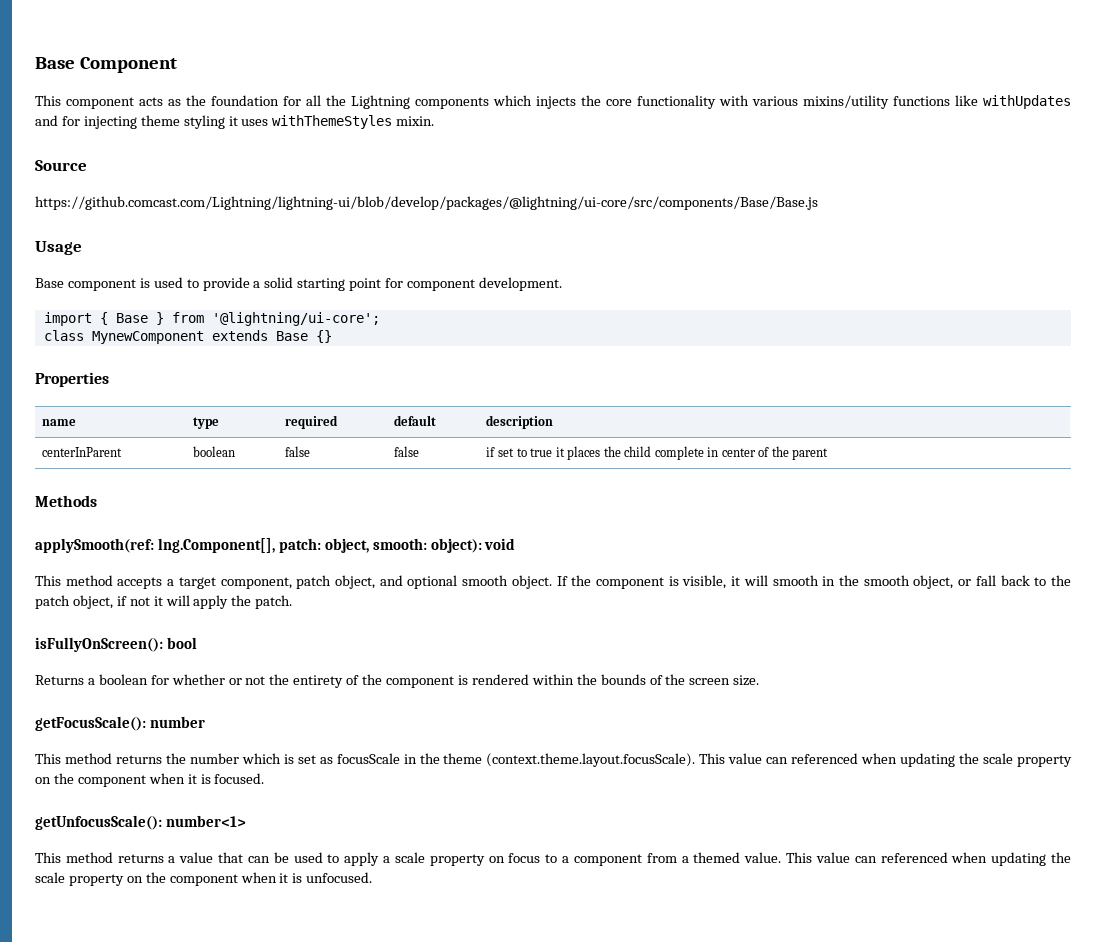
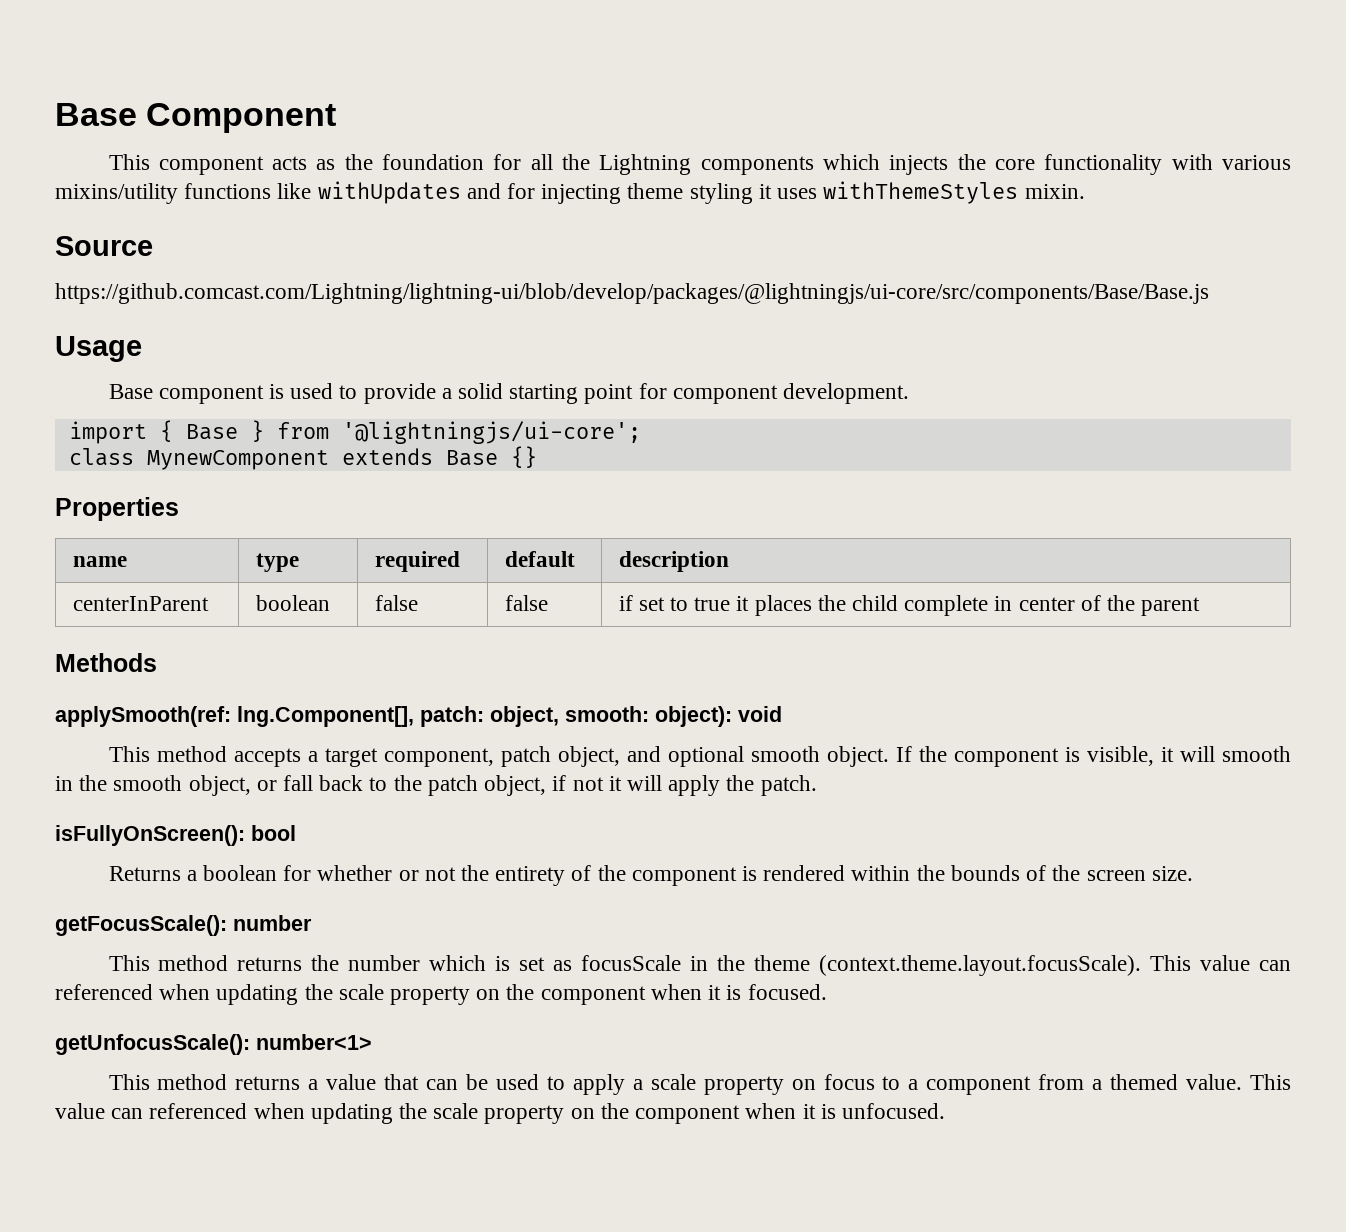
- https://github.comcast.com/Lightning/lightning-ui/blob/develop/packages/@lightning/ui-core/src/components/Base/Base.js
+ https://github.comcast.com/Lightning/lightning-ui/blob/develop/packages/@lightningjs/ui-core/src/components/Base/Base.js
- import { Base } from '@lightning/ui-core';
+ import { Base } from '@lightningjs/ui-core';

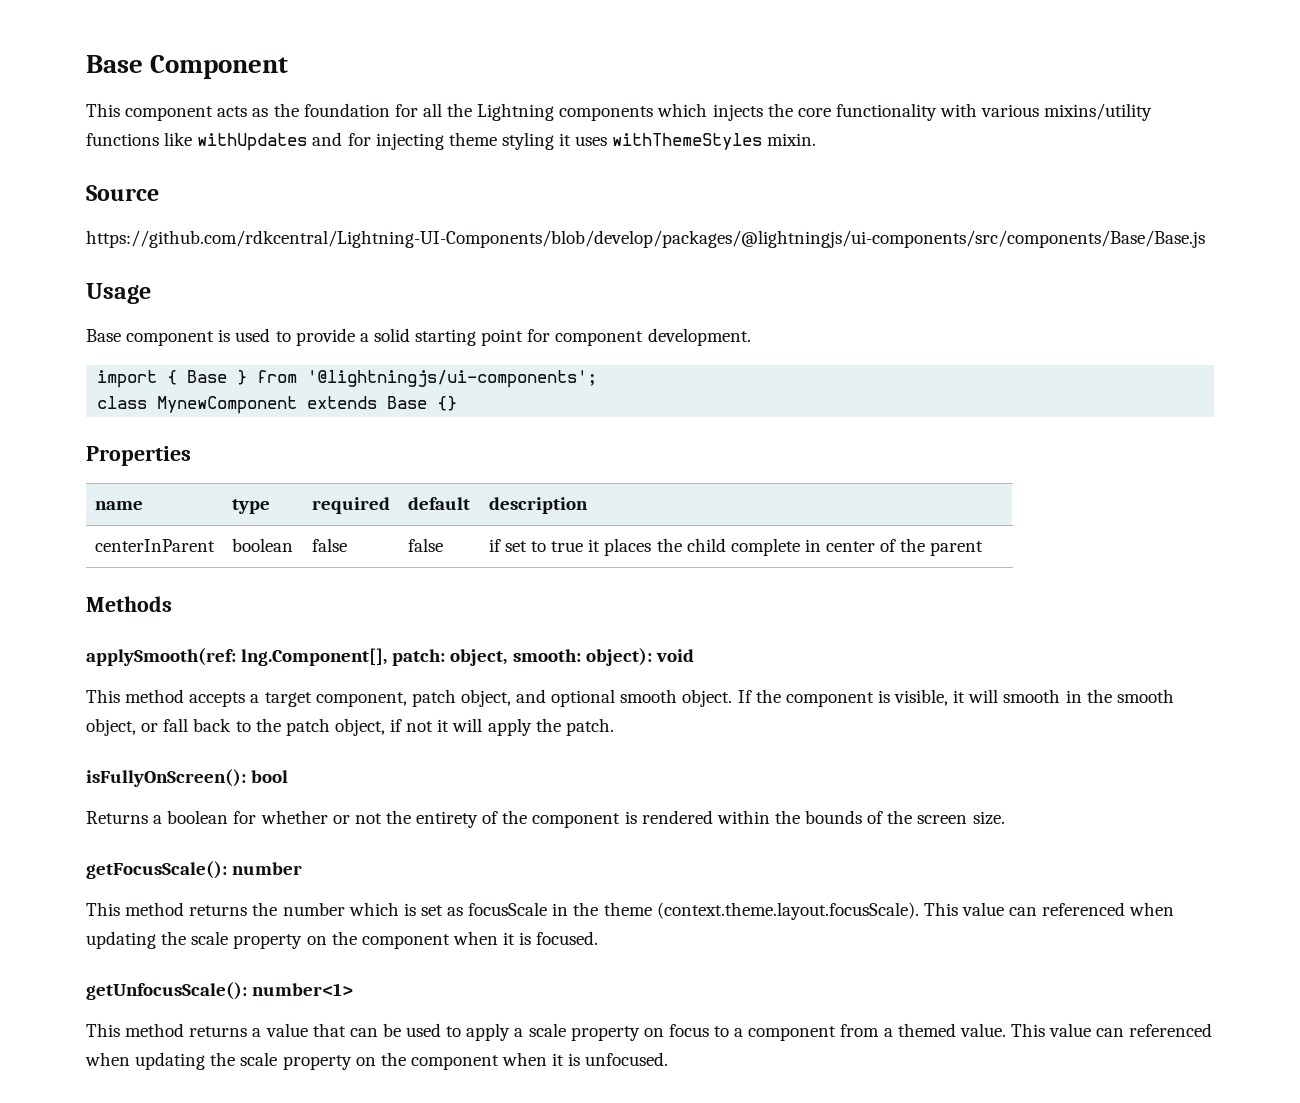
- https://github.comcast.com/Lightning/lightning-ui/blob/develop/packages/@lightningjs/ui-core/src/components/Base/Base.js
+ https://github.com/rdkcentral/Lightning-UI-Components/blob/develop/packages/@lightningjs/ui-components/src/components/Base/Base.js
- import { Base } from '@lightningjs/ui-core';
+ import { Base } from '@lightningjs/ui-components';

